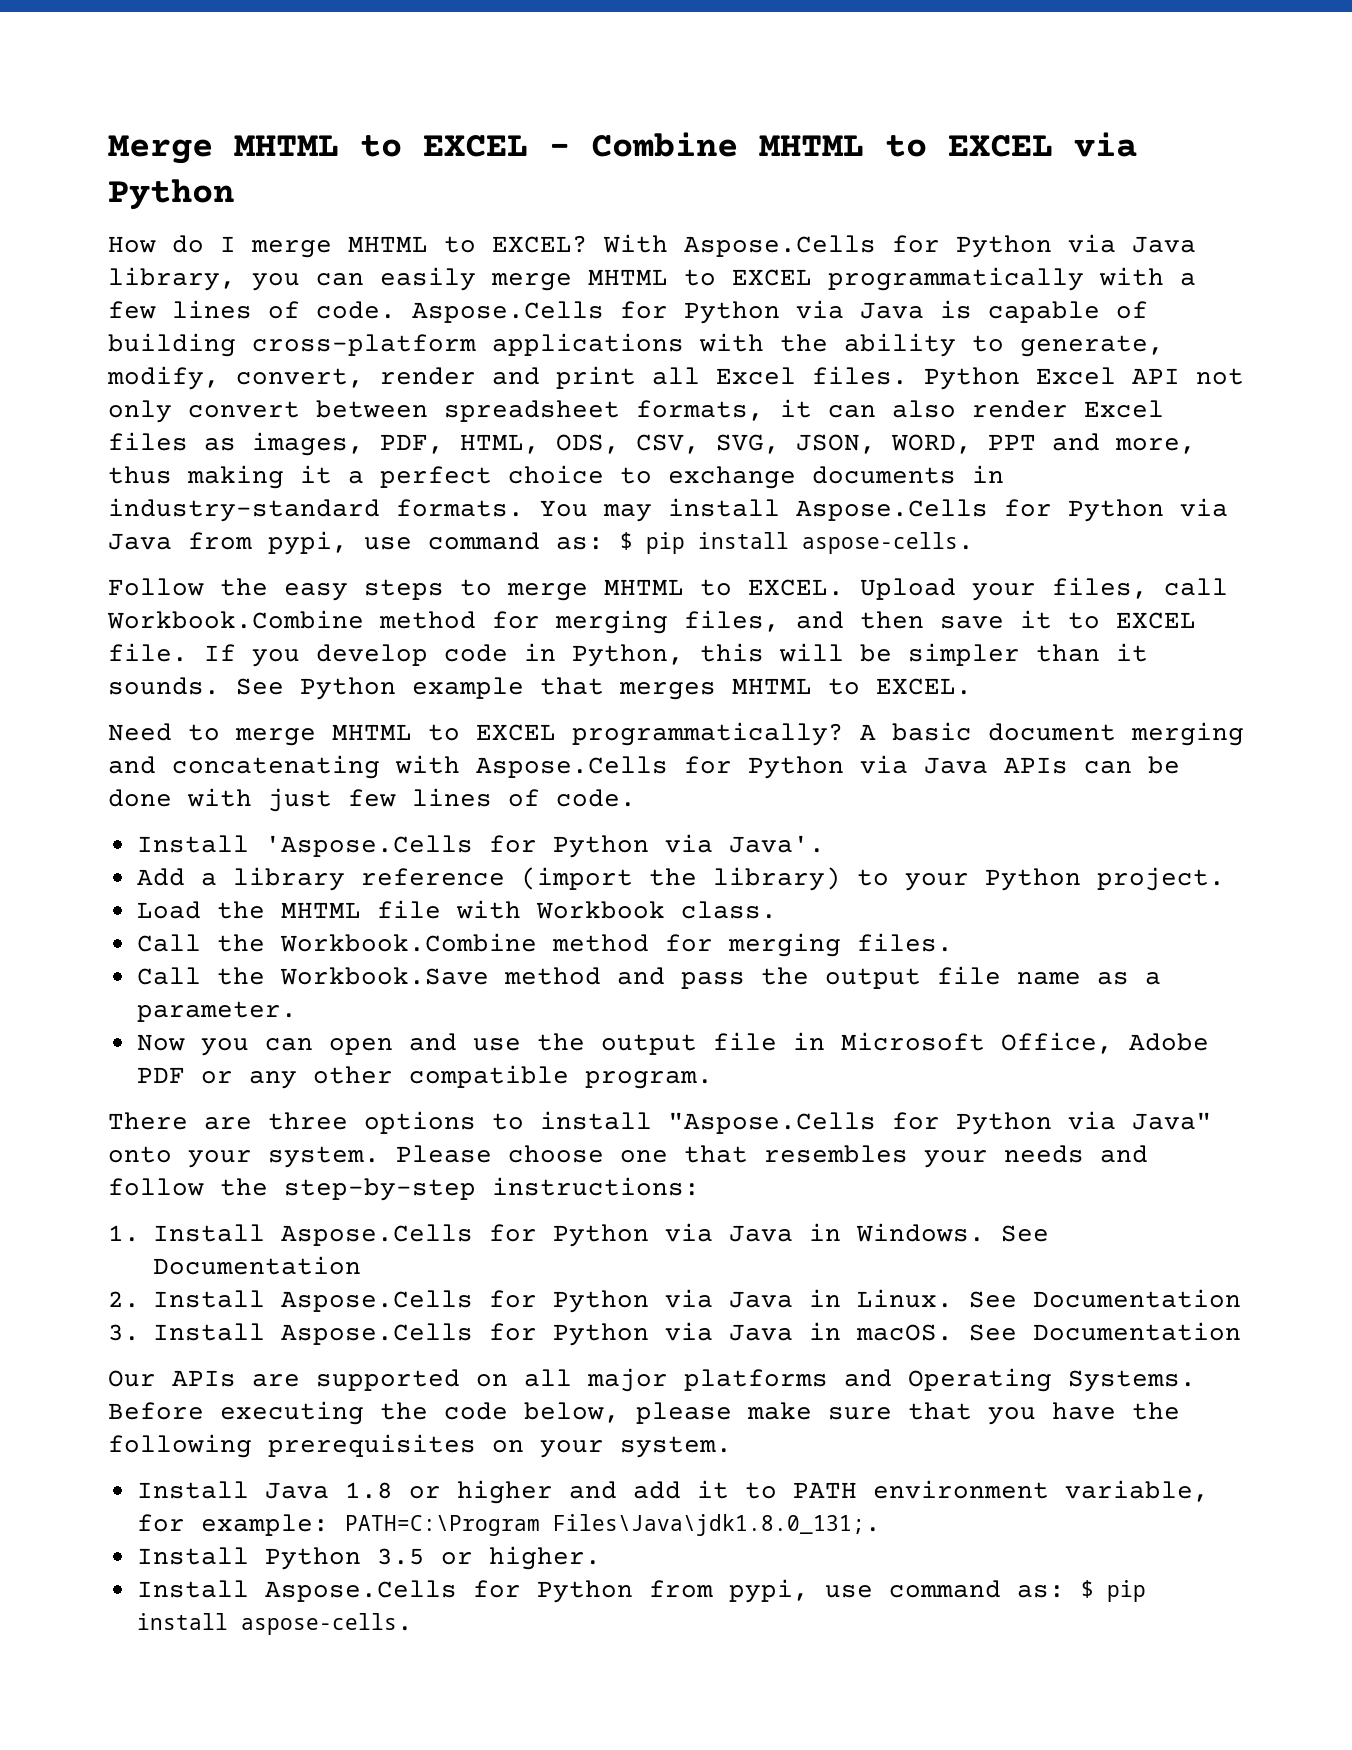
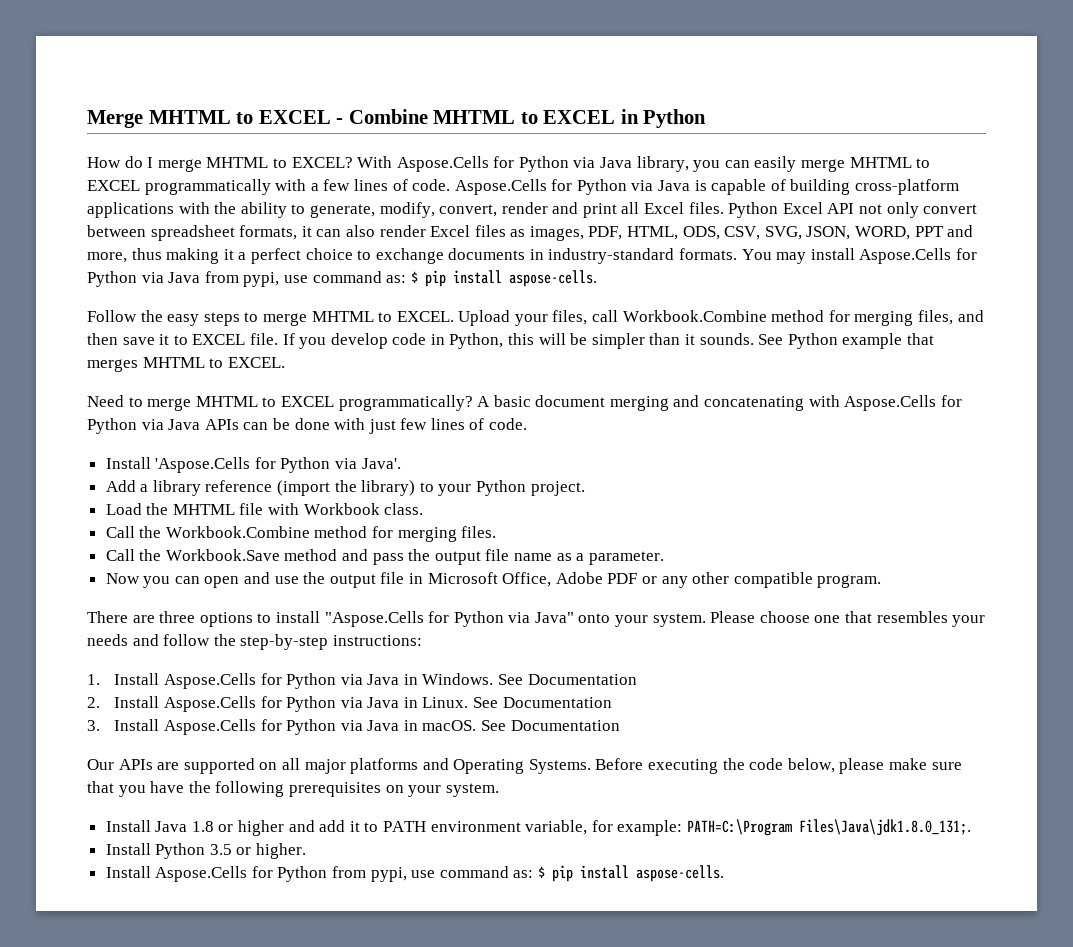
- Merge MHTML to EXCEL - Combine MHTML to EXCEL via Python
+ Merge MHTML to EXCEL - Combine MHTML to EXCEL in Python

